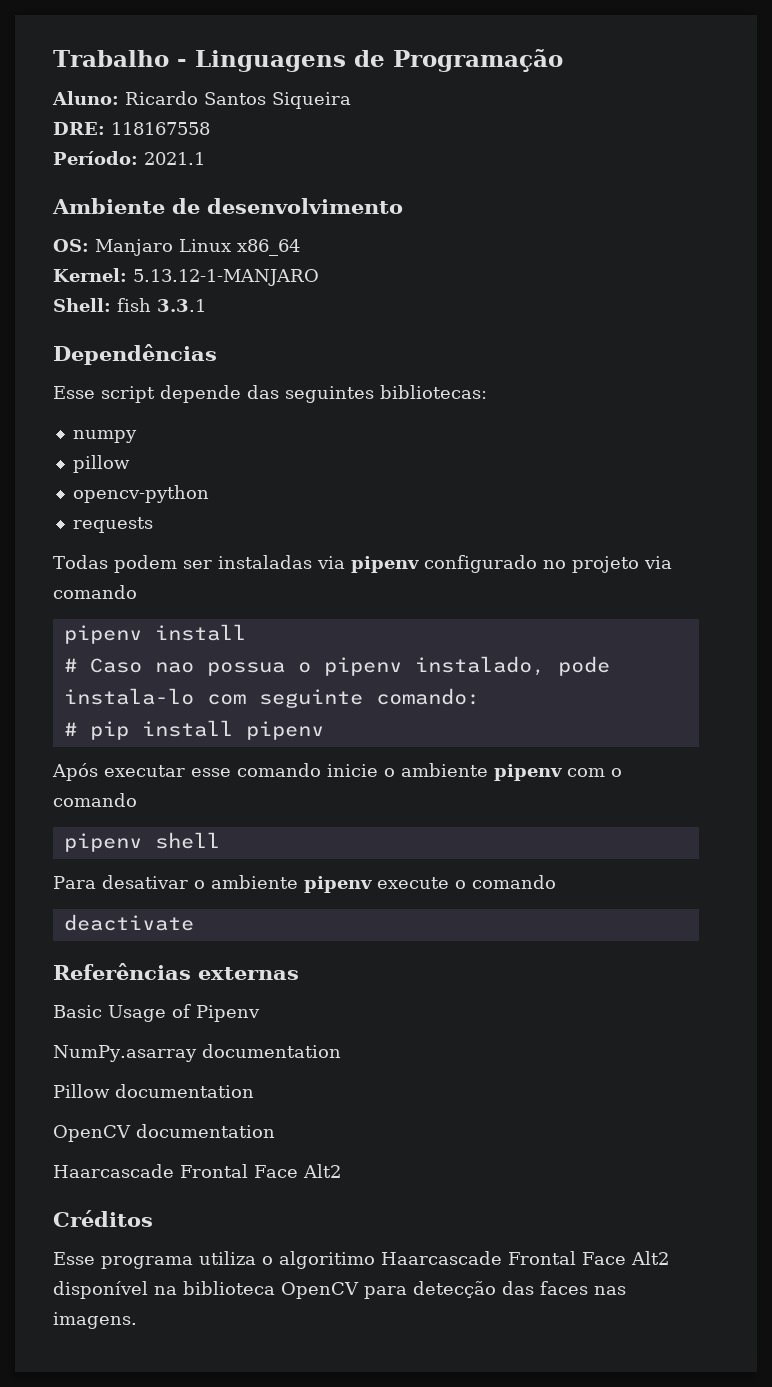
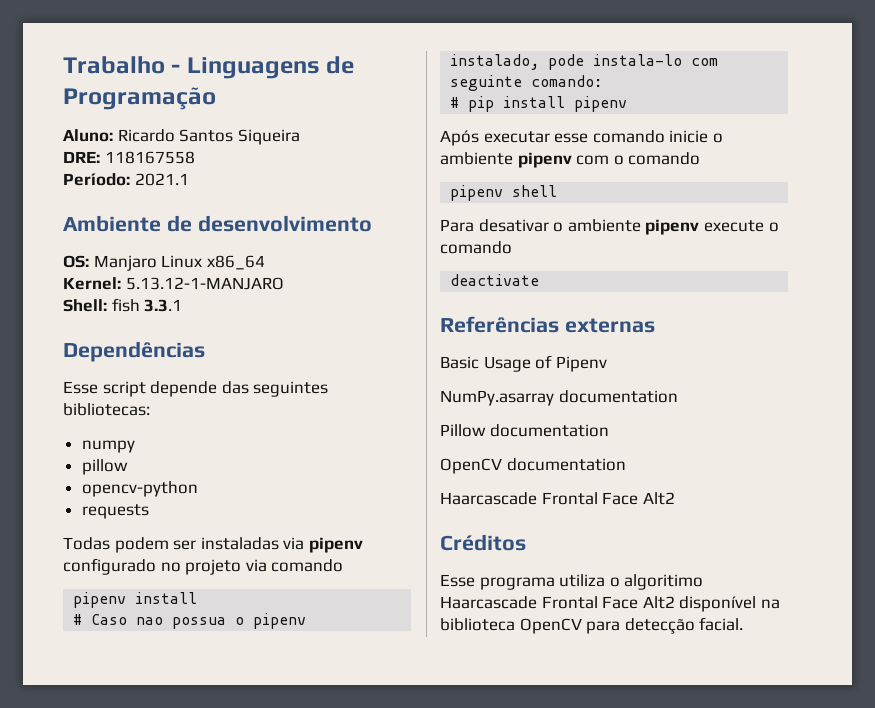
- Esse programa utiliza o algoritimo Haarcascade Frontal Face Alt2 disponível na biblioteca OpenCV para detecção das faces nas imagens.
+ Esse programa utiliza o algoritimo Haarcascade Frontal Face Alt2 disponível na biblioteca OpenCV para detecção facial.

